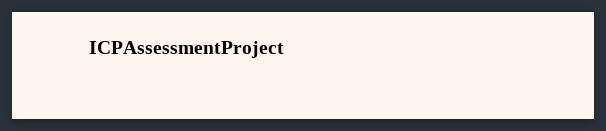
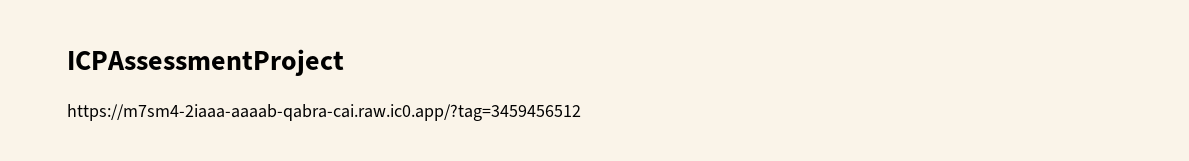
+ https://m7sm4-2iaaa-aaaab-qabra-cai.raw.ic0.app/?tag=3459456512

